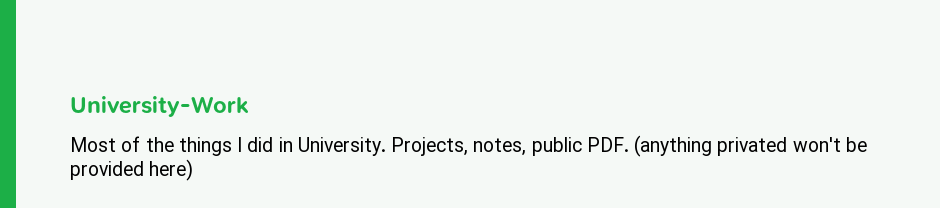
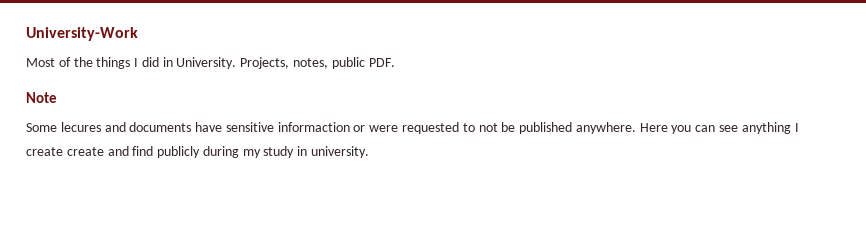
- Projects, notes, public PDF. (anything privated won't be provided here)
+ Projects, notes, public PDF.
+ Note
+ Some lecures and documents have sensitive informaction or were requested to not be published anywhere. Here you can see anything I create create and find publicly during my study in university.

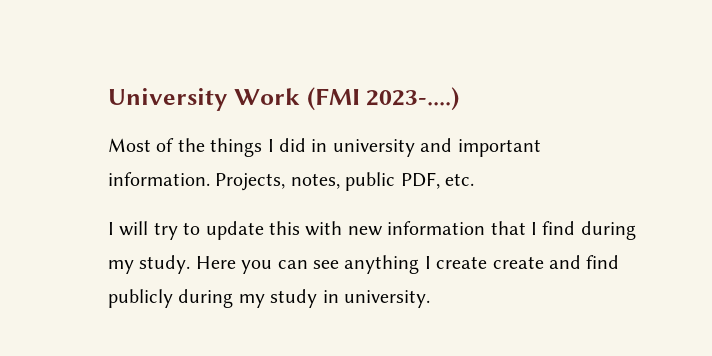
- University-Work
+ University Work (FMI 2023-....)
- Most of the things I did in University. Projects, notes, public PDF.
- Note
- Some lecures and documents have sensitive informaction or were requested to not be published anywhere.
+ Most of the things I did in university and important information. Projects, notes, public PDF, etc.
+ I will try to update this with new information that I find during my study.

